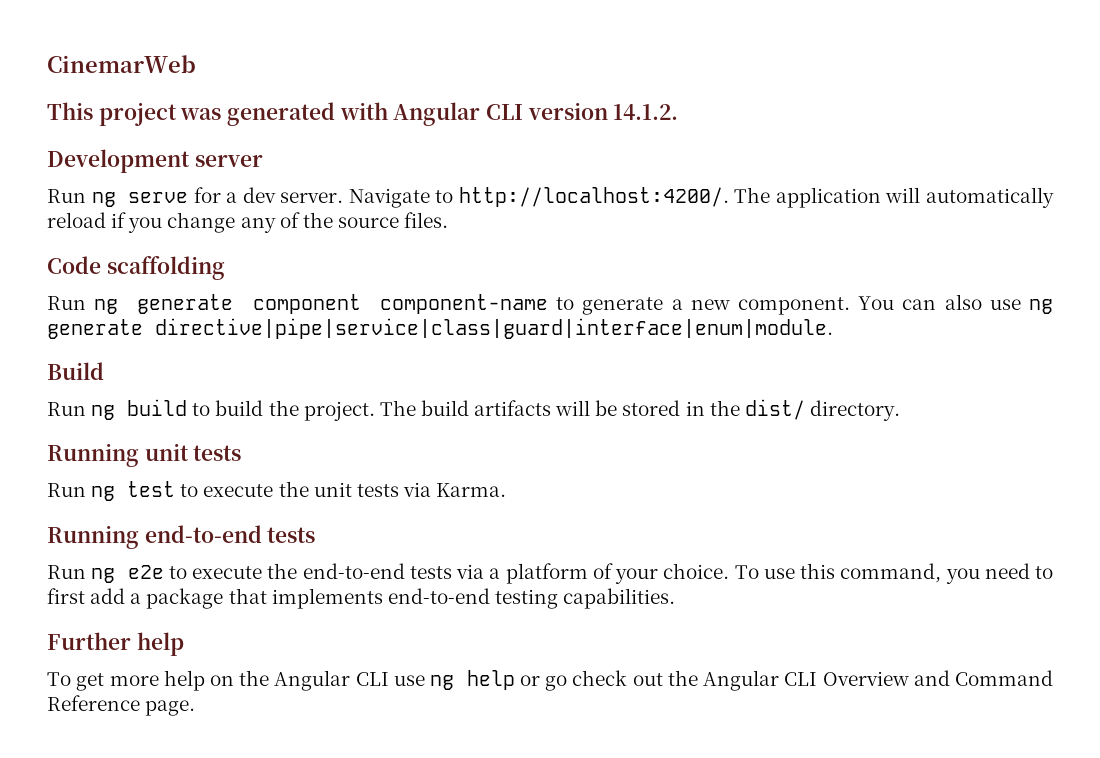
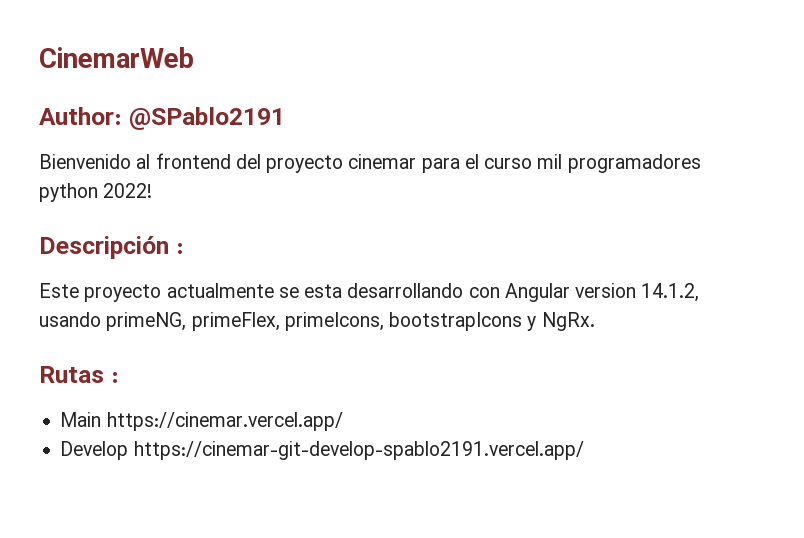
- This project was generated with Angular CLI version 14.1.2.
- Development server
- Run ng serve for a dev server. Navigate to http://localhost:4200/. The application will automatically reload if you change any of the source files.
- Code scaffolding
- Run ng generate component component-name to generate a new component. You can also use ng generate directive|pipe|service|class|guard|interface|enum|module.
- Build
- Run ng build to build the project. The build artifacts will be stored in the dist/ directory.
- Running unit tests
- Run ng test to execute the unit tests via Karma.
- Running end-to-end tests
- Run ng e2e to execute the end-to-end tests via a platform of your choice. To use this command, you need to first add a package that implements end-to-end testing capabilities.
- Further help
- To get more help on the Angular CLI use ng help or go check out the Angular CLI Overview and Command Reference page.
+ Author: @SPablo2191
+ Bienvenido al frontend del proyecto cinemar para el curso mil programadores python 2022!
+ Descripción :
+ Este proyecto actualmente se esta desarrollando con Angular version 14.1.2, usando primeNG, primeFlex, primeIcons, bootstrapIcons y NgRx.
+ Rutas :
+ Main https://cinemar.vercel.app/
+ Develop https://cinemar-git-develop-spablo2191.vercel.app/

